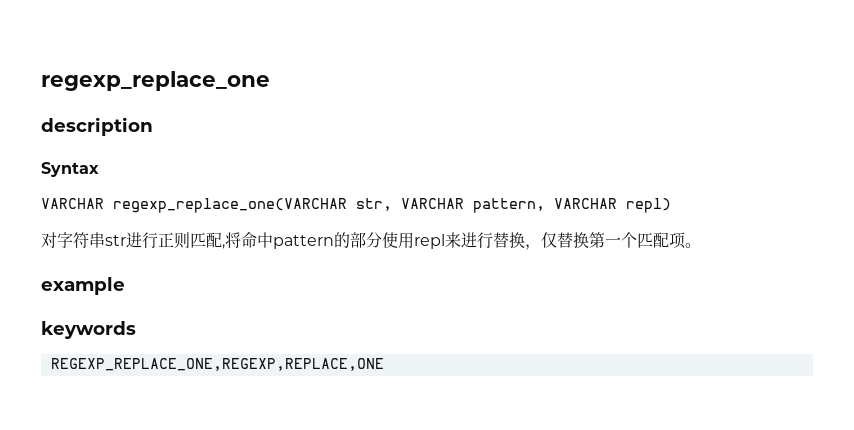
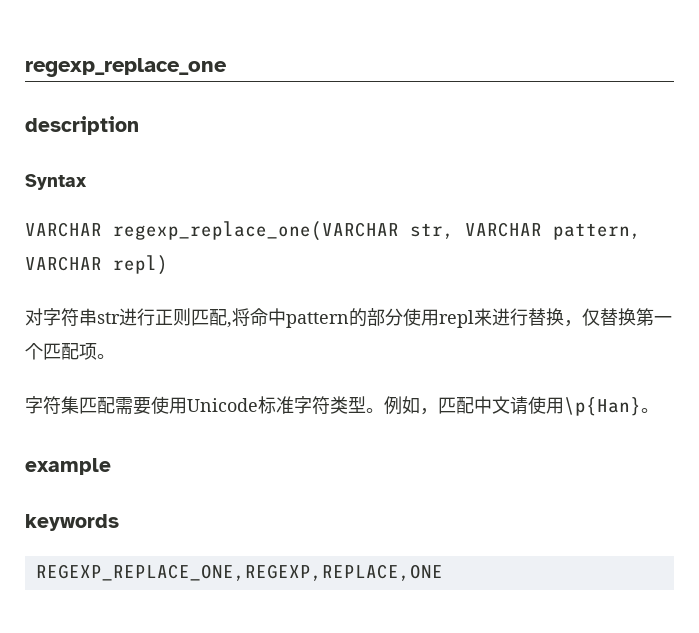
+ 字符集匹配需要使用Unicode标准字符类型。例如，匹配中文请使用\p{Han}。

